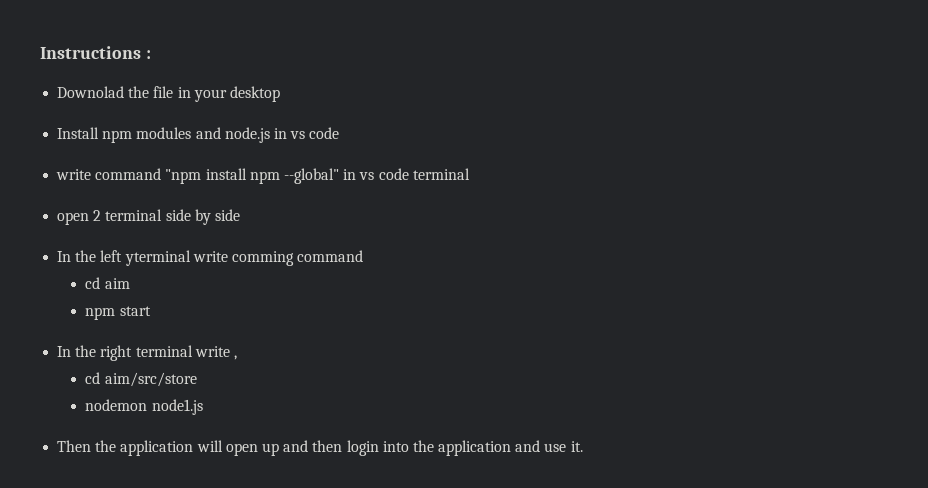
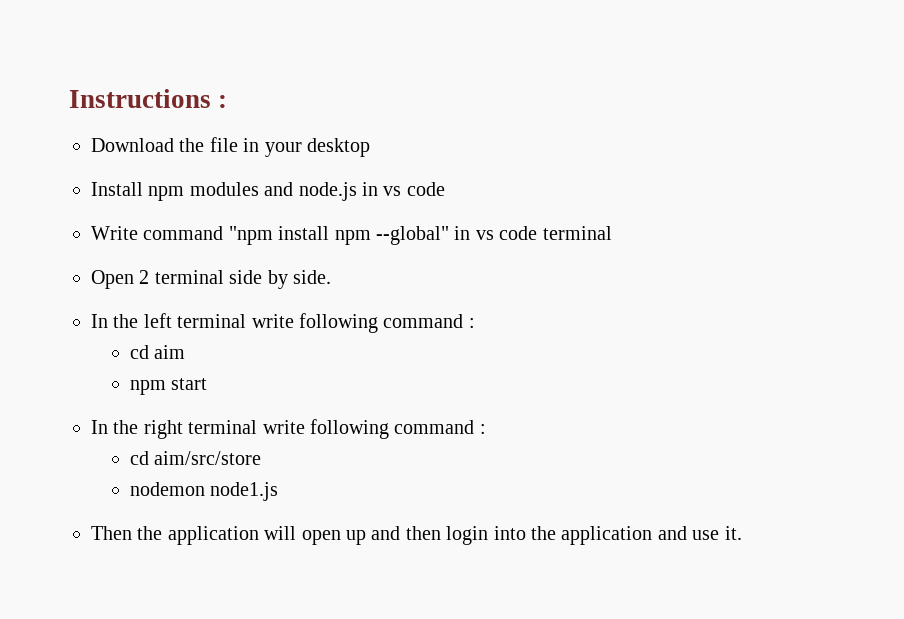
- Downolad the file in your desktop
+ Download the file in your desktop
- write command "npm install npm --global" in vs code terminal
+ Write command "npm install npm --global" in vs code terminal
- open 2 terminal side by side
+ Open 2 terminal side by side.
- In the left yterminal write comming command
+ In the left terminal write following command :
- In the right terminal write ,
+ In the right terminal write following command :

